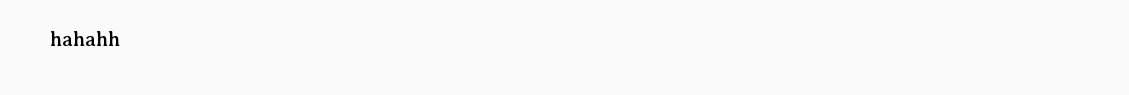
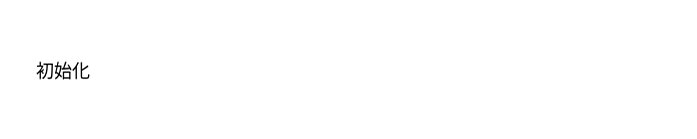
- hahahh
+ 初始化

